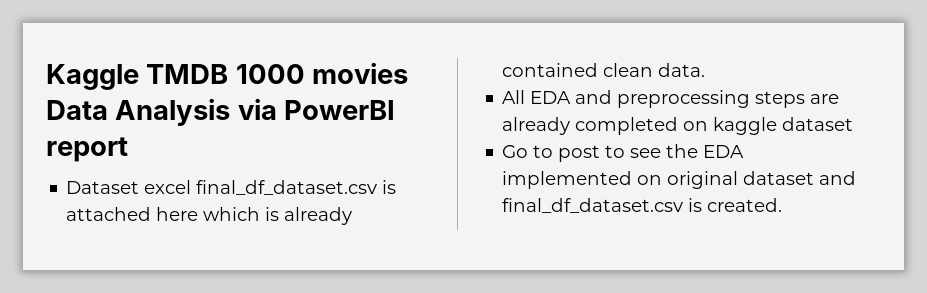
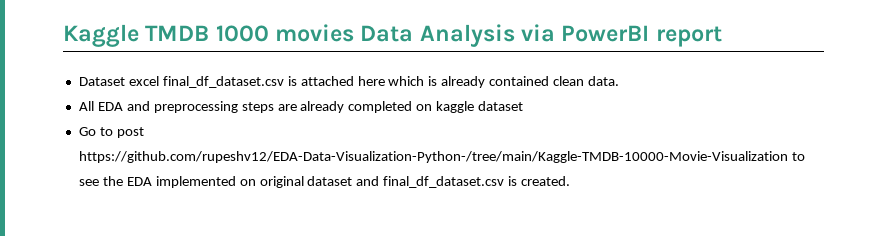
- Go to post to see the EDA implemented on original dataset and final_df_dataset.csv is created.
+ Go to post https://github.com/rupeshv12/EDA-Data-Visualization-Python-/tree/main/Kaggle-TMDB-10000-Movie-Visualization to see the EDA implemented on original dataset and final_df_dataset.csv is created.

